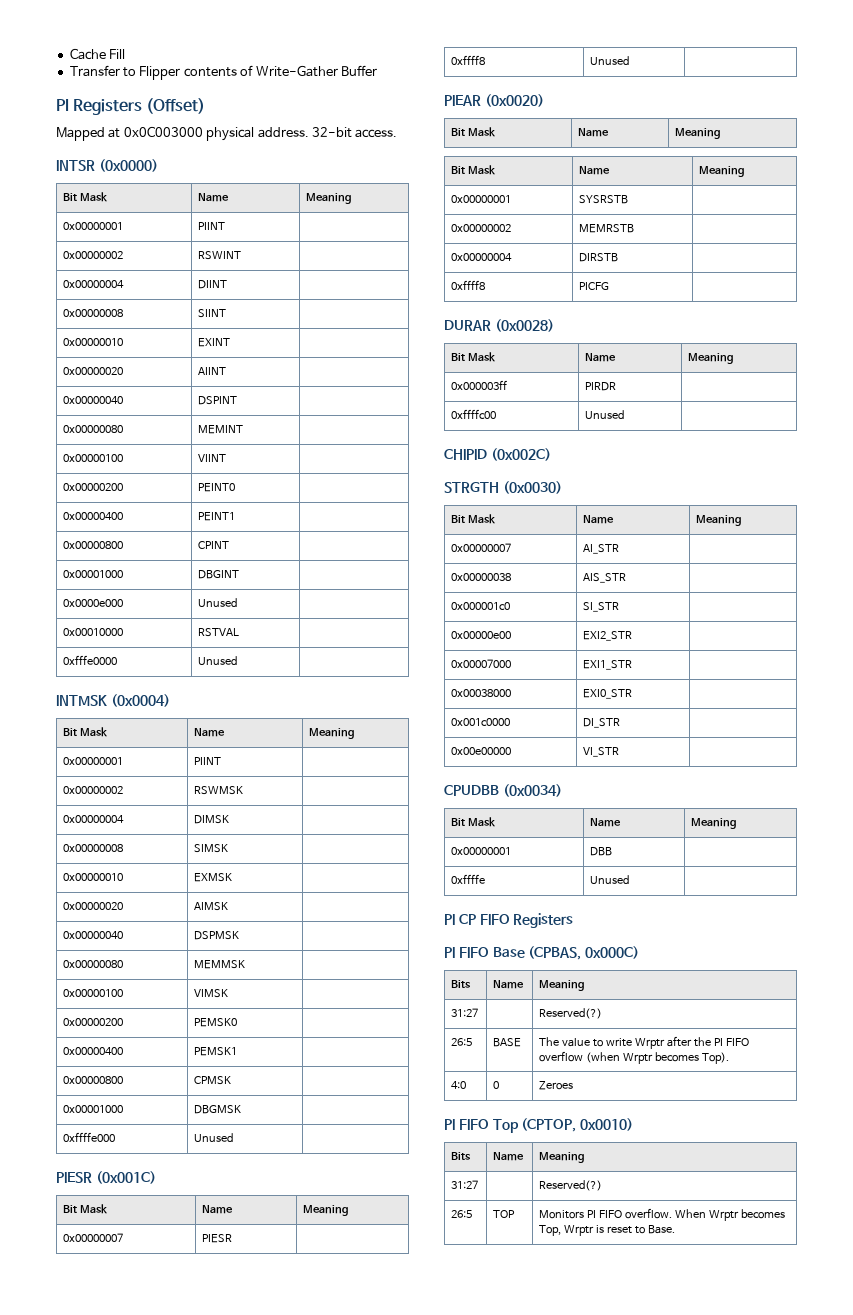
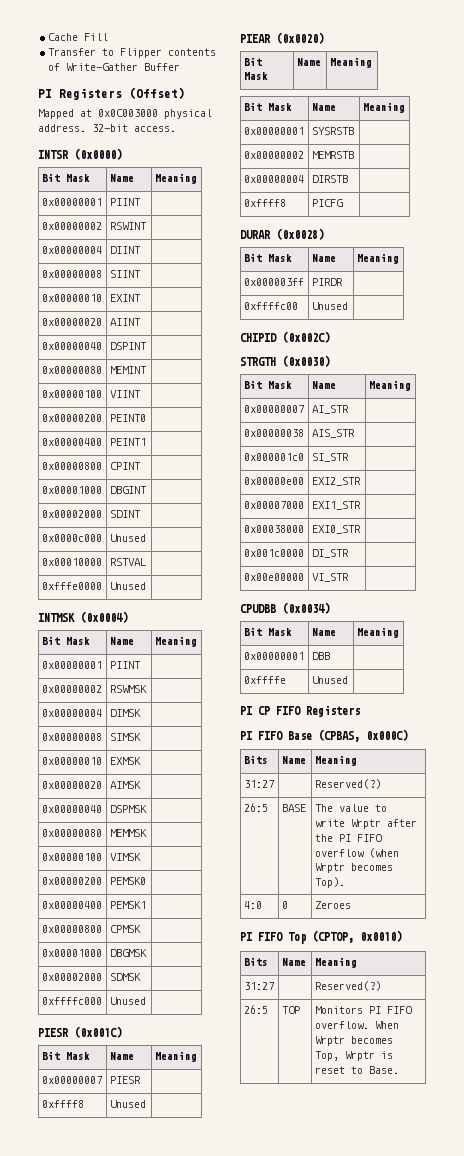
- 0x0000e000 | Unused |
+ 0x00002000 | SDINT |
+ 0x0000c000 | Unused |
- 0xffffe000 | Unused |
+ 0x00002000 | SDMSK |
+ 0xffffc000 | Unused |

